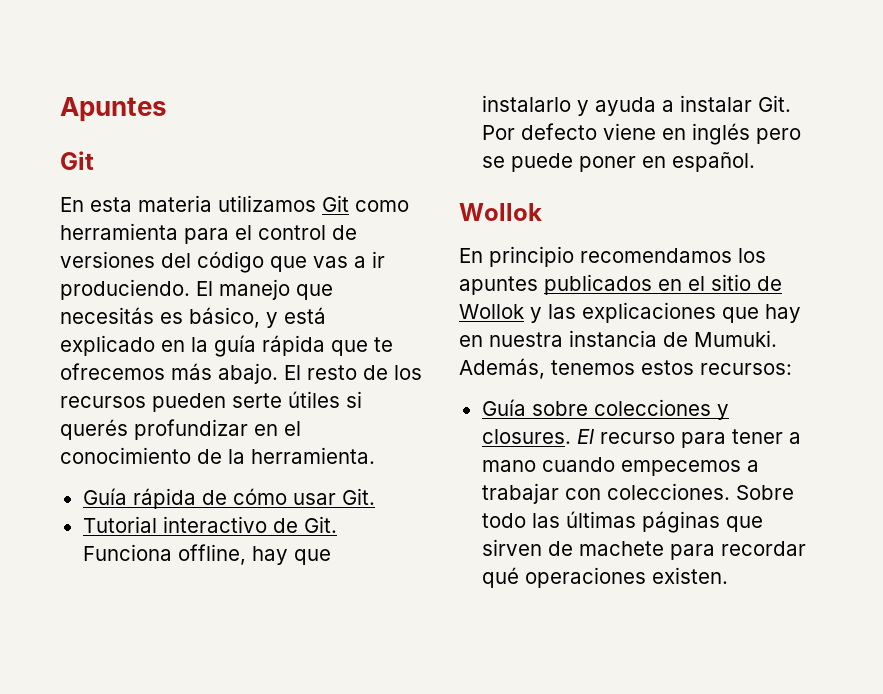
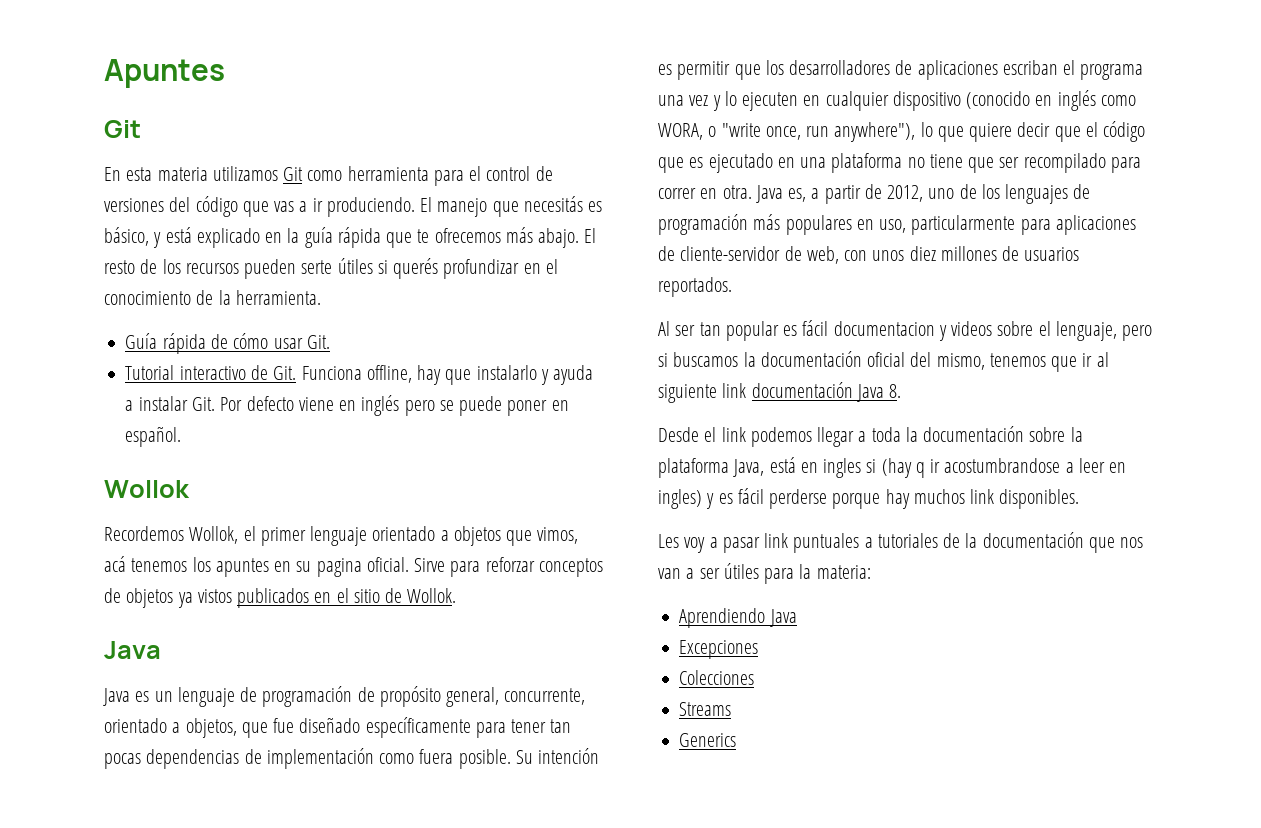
- En principio recomendamos los apuntes publicados en el sitio de Wollok y las explicaciones que hay en nuestra instancia de Mumuki. Además, tenemos estos recursos:
- Guía sobre colecciones y closures. El recurso para tener a mano cuando empecemos a trabajar con colecciones. Sobre todo las últimas páginas que sirven de machete para recordar qué operaciones existen.
+ Recordemos Wollok, el primer lenguaje orientado a objetos que vimos, acá tenemos los apuntes en su pagina oficial. Sirve para reforzar conceptos de objetos ya vistos publicados en el sitio de Wollok.
+ Java
+ Java es un lenguaje de programación de propósito general, concurrente, orientado a objetos, que fue diseñado específicamente para tener tan pocas dependencias de implementación como fuera posible. Su intención es permitir que los desarrolladores de aplicaciones escriban el programa una vez y lo ejecuten en cualquier dispositivo (conocido en inglés como WORA, o "write once, run anywhere"), lo que quiere decir que el código que es ejecutado en una plataforma no tiene que ser recompilado para correr en otra. Java es, a partir de 2012, uno de los lenguajes de programación más populares en uso, particularmente para aplicaciones de cliente-servidor de web, con unos diez millones de usuarios reportados.
+ Al ser tan popular es fácil documentacion y videos sobre el lenguaje, pero si buscamos la documentación oficial del mismo, tenemos que ir al siguiente link documentación Java 8.
+ Desde el link podemos llegar a toda la documentación sobre la plataforma Java, está en ingles si (hay q ir acostumbrandose a leer en ingles) y es fácil perderse porque hay muchos link disponibles.
+ Les voy a pasar link puntuales a tutoriales de la documentación que nos van a ser útiles para la materia:
+ Aprendiendo Java
+ Excepciones
+ Colecciones
+ Streams
+ Generics

